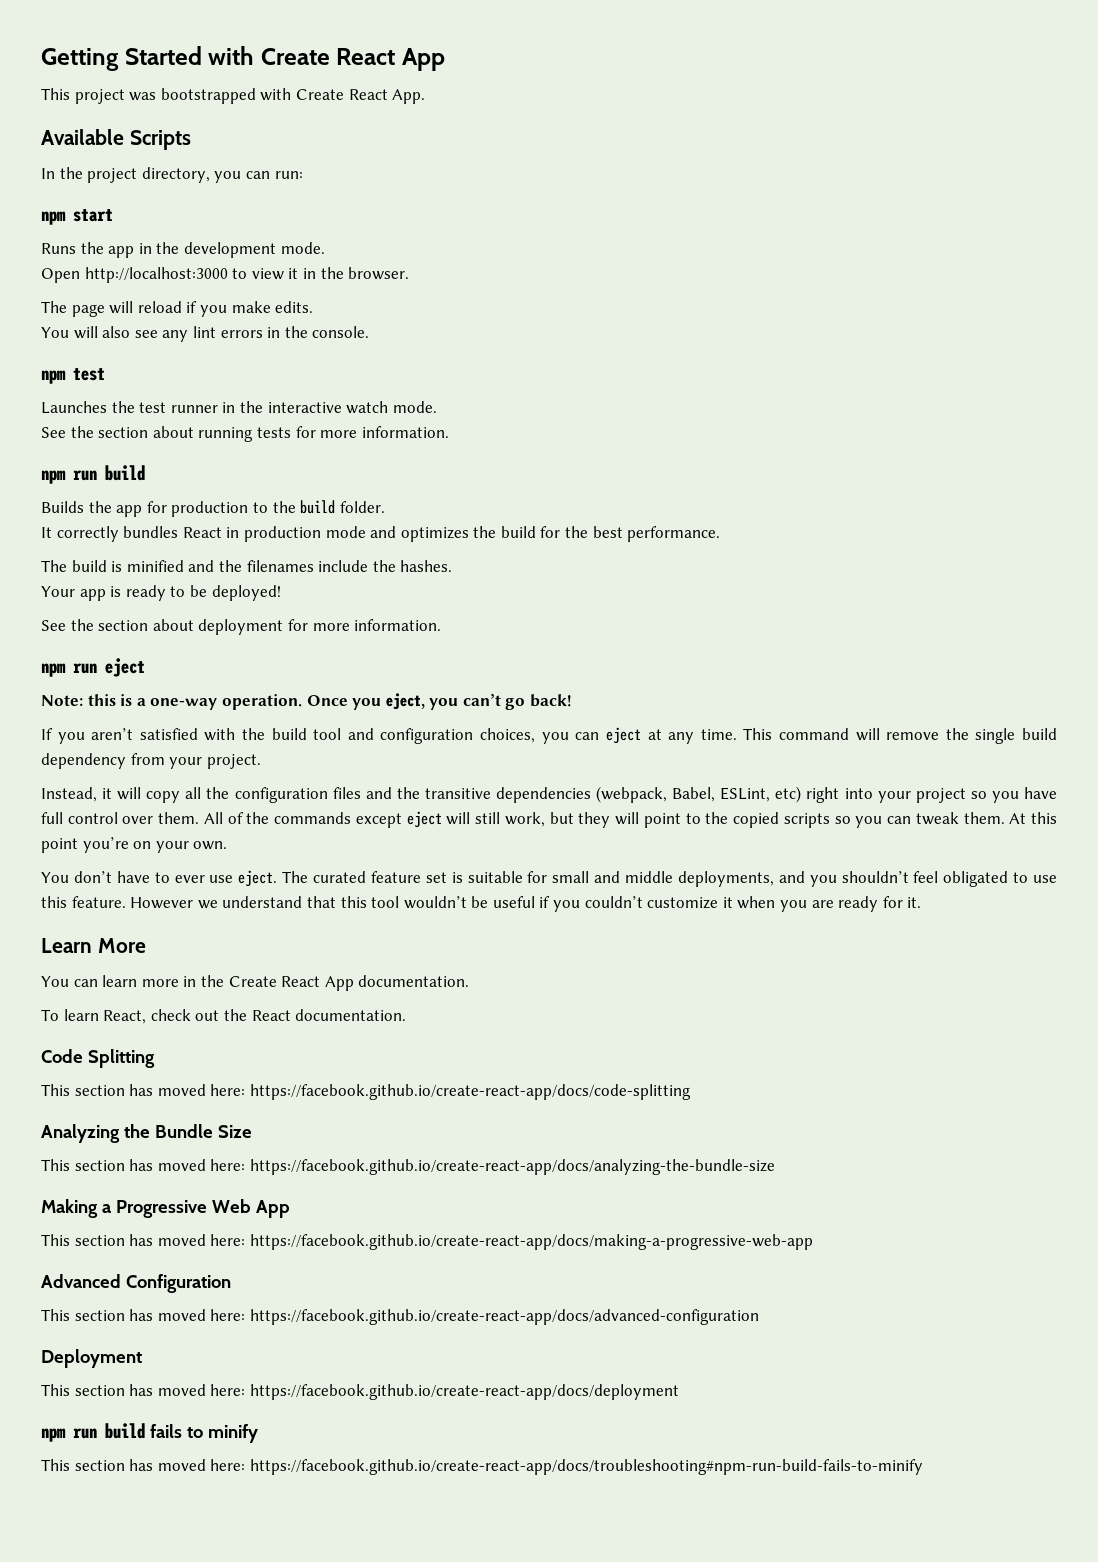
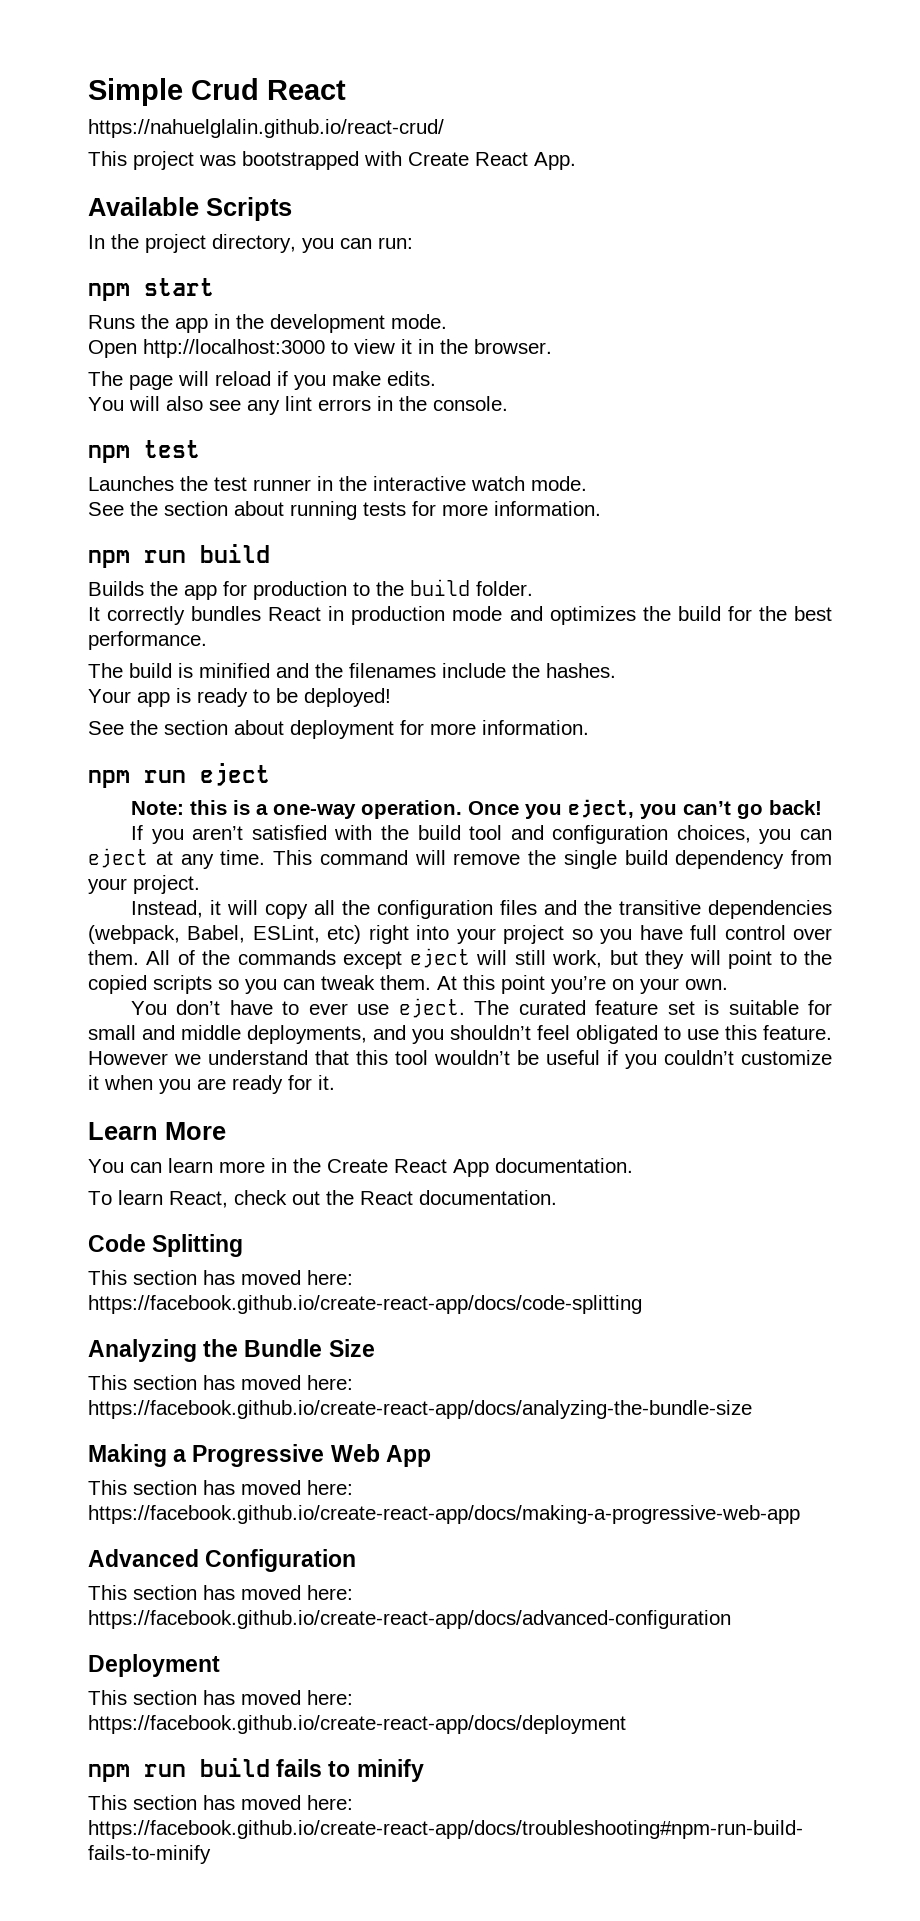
- Getting Started with Create React App
+ Simple Crud React
+ https://nahuelglalin.github.io/react-crud/

